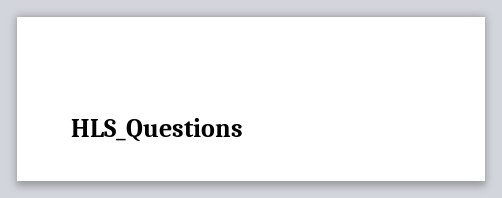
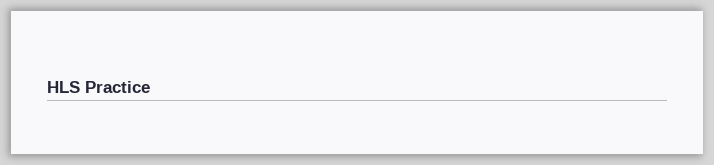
- HLS_Questions
+ HLS Practice

